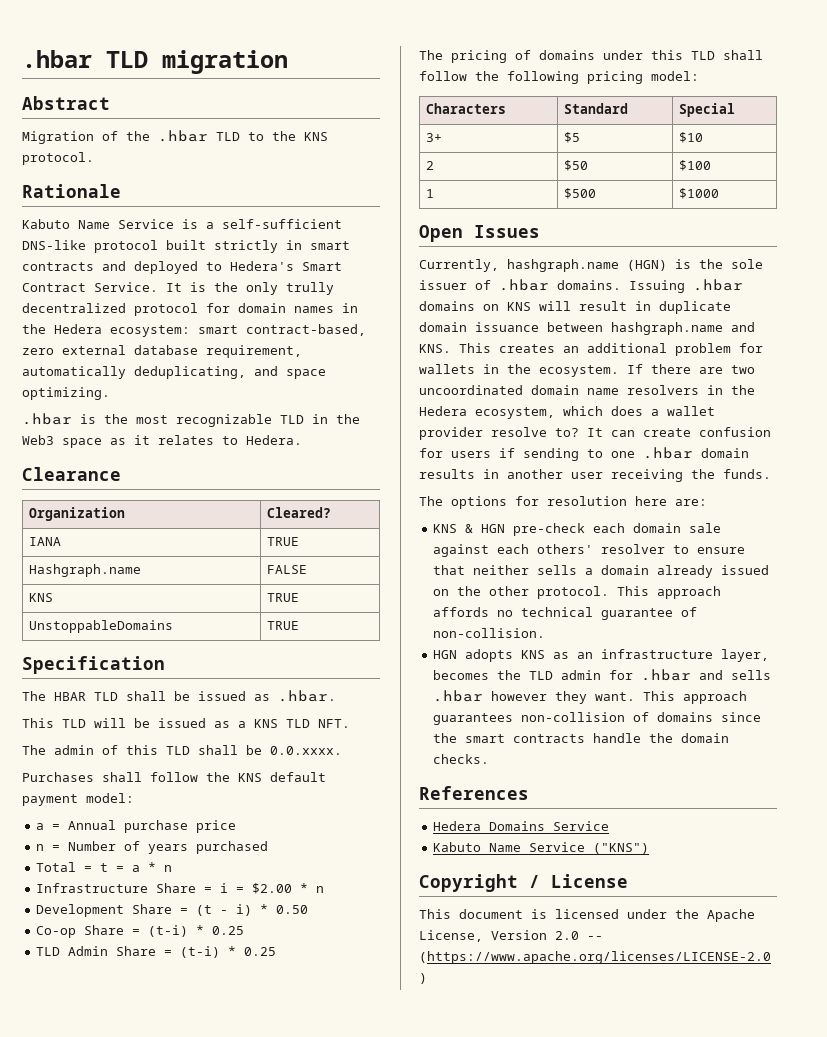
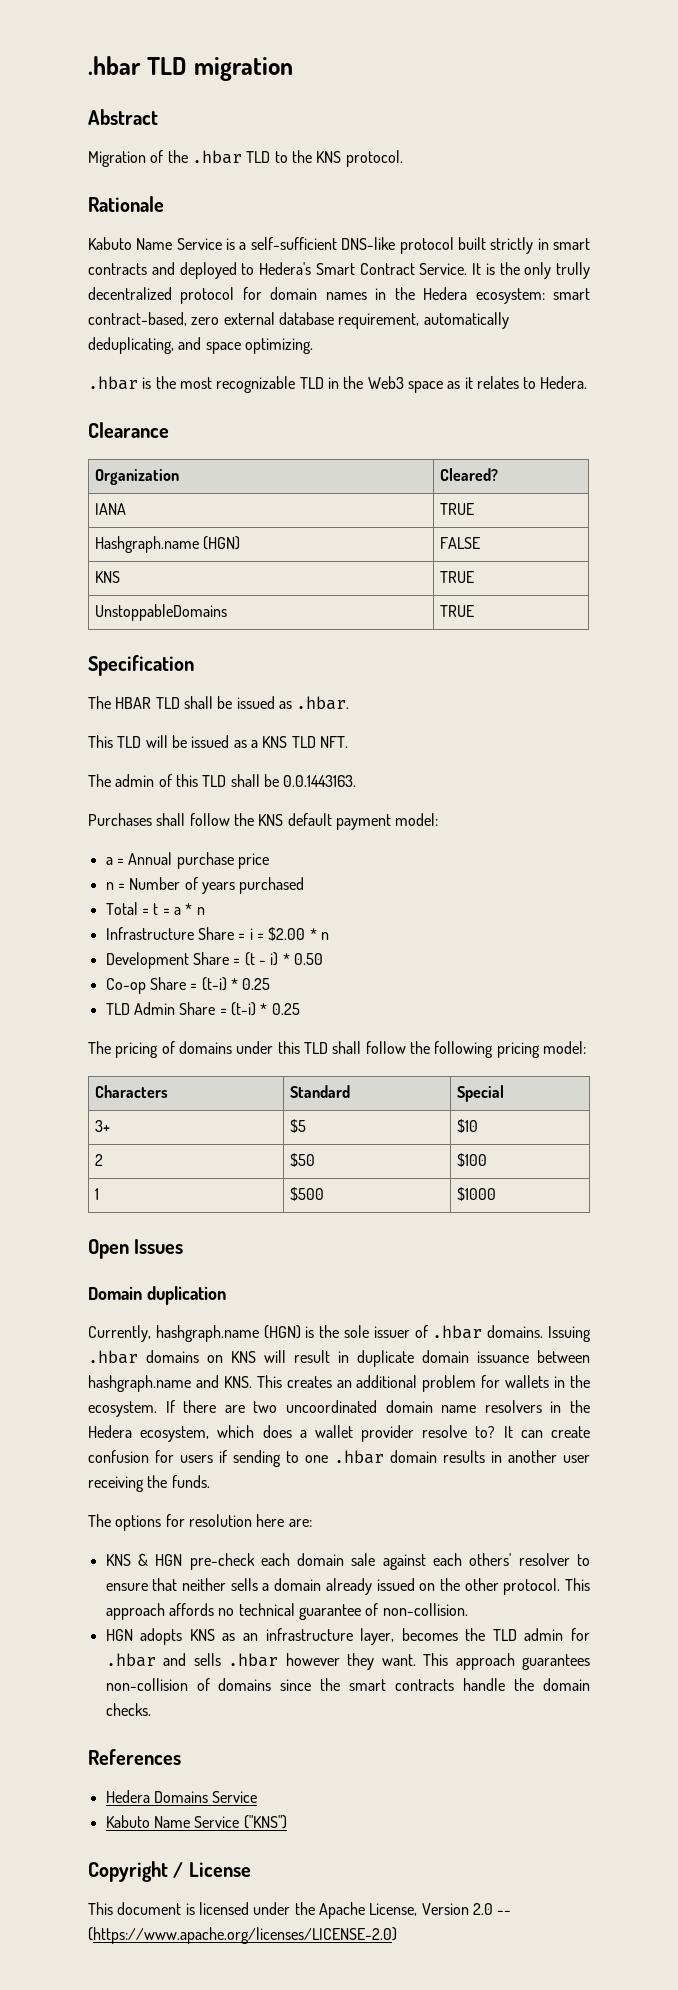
- Hashgraph.name | FALSE
+ Hashgraph.name (HGN) | FALSE
- The admin of this TLD shall be 0.0.xxxx.
+ The admin of this TLD shall be 0.0.1443163.
+ Domain duplication

